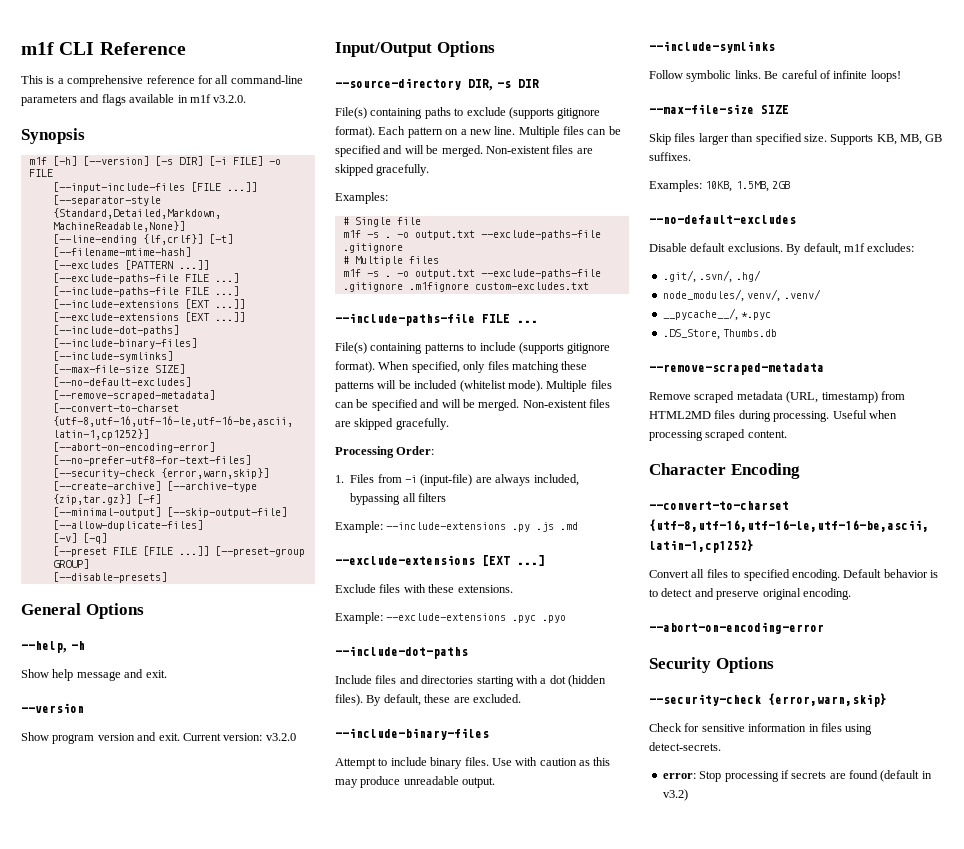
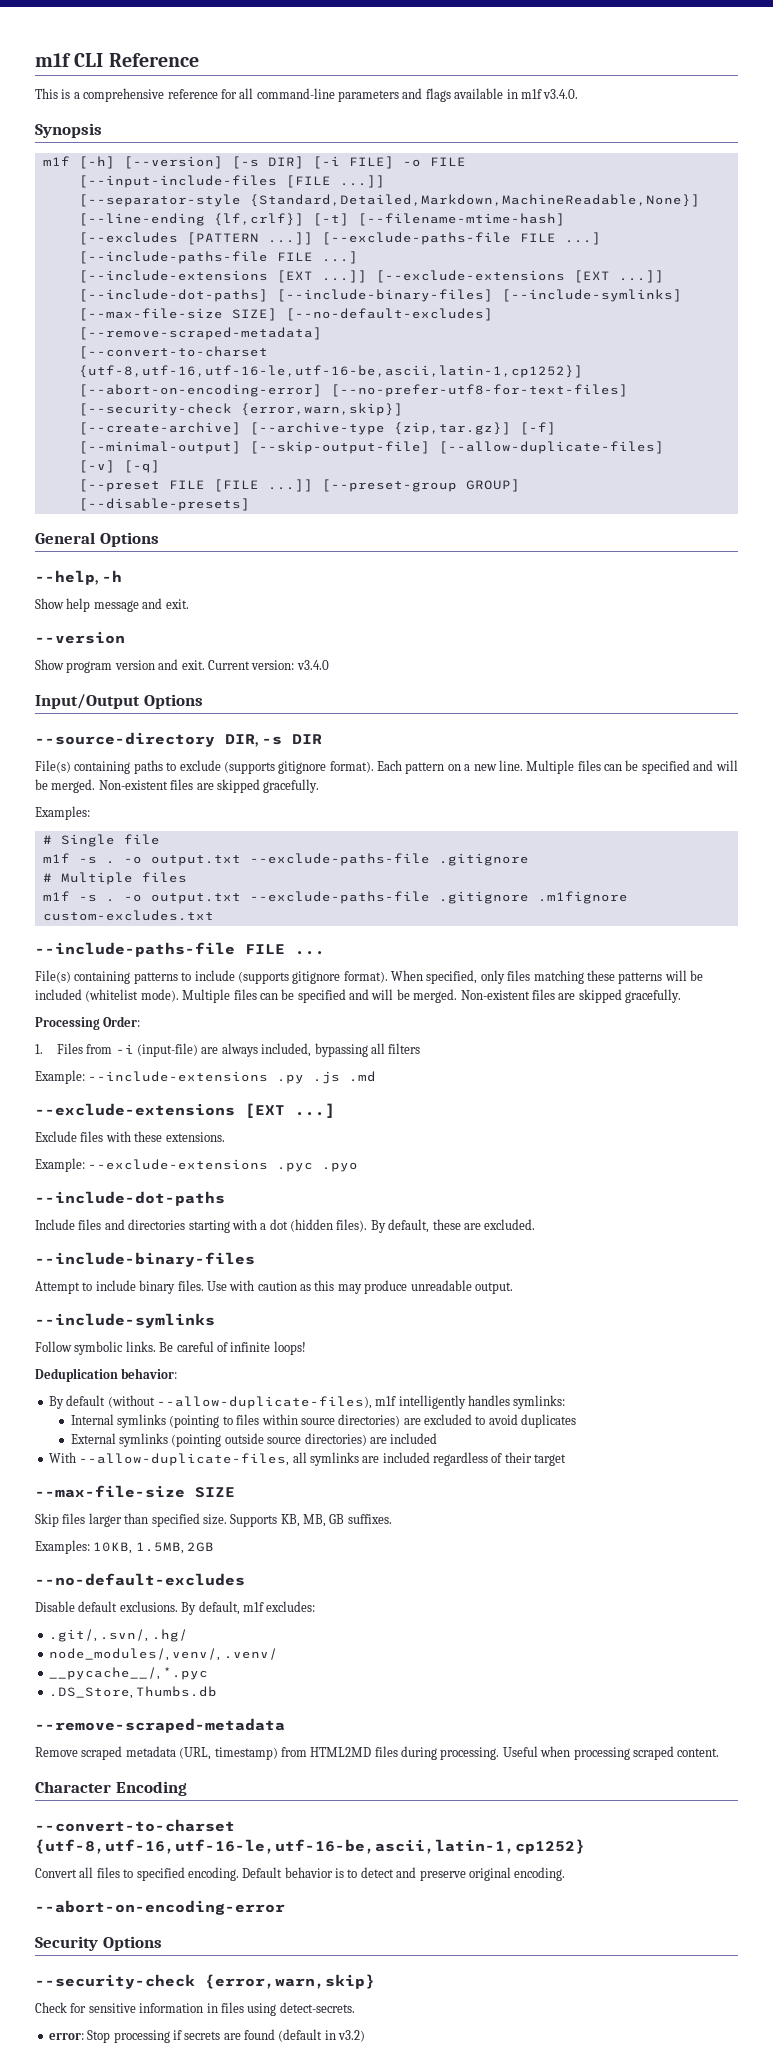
- This is a comprehensive reference for all command-line parameters and flags available in m1f v3.2.0.
+ This is a comprehensive reference for all command-line parameters and flags available in m1f v3.4.0.
- Current version: v3.2.0
+ Current version: v3.4.0
+ Deduplication behavior:
+ By default (without --allow-duplicate-files), m1f intelligently handles symlinks:
+ Internal symlinks (pointing to files within source directories) are excluded to avoid duplicates
+ External symlinks (pointing outside source directories) are included
+ With --allow-duplicate-files, all symlinks are included regardless of their target

